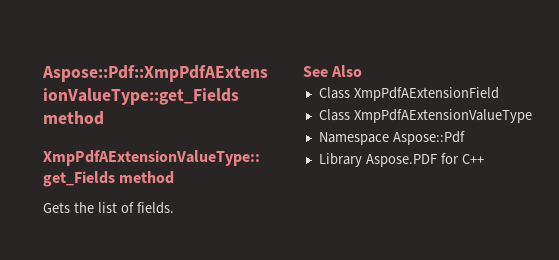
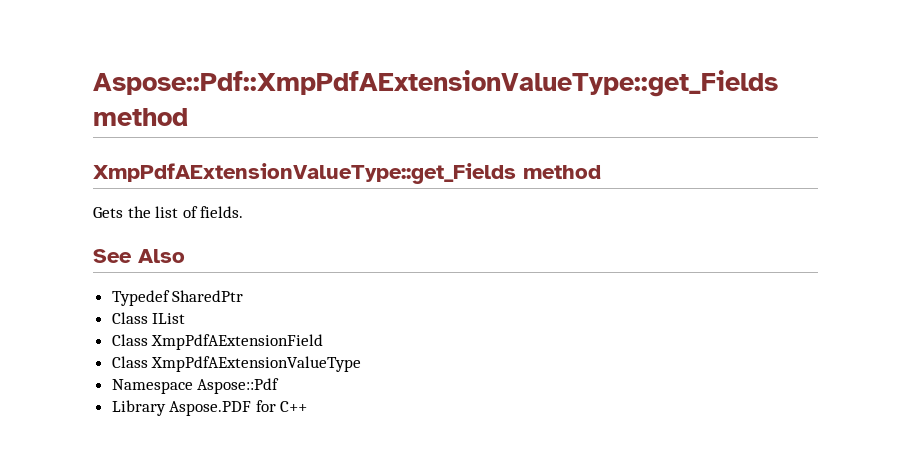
+ Typedef SharedPtr
+ Class IList

